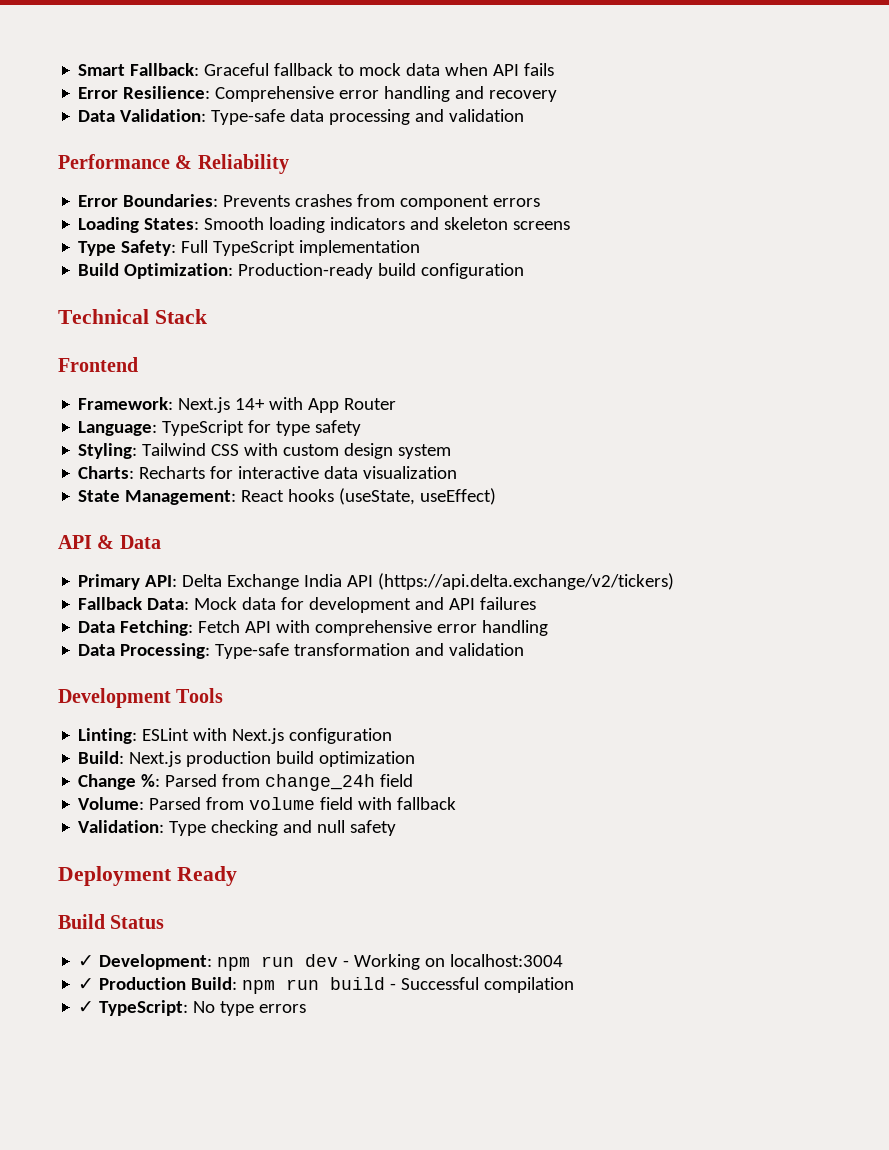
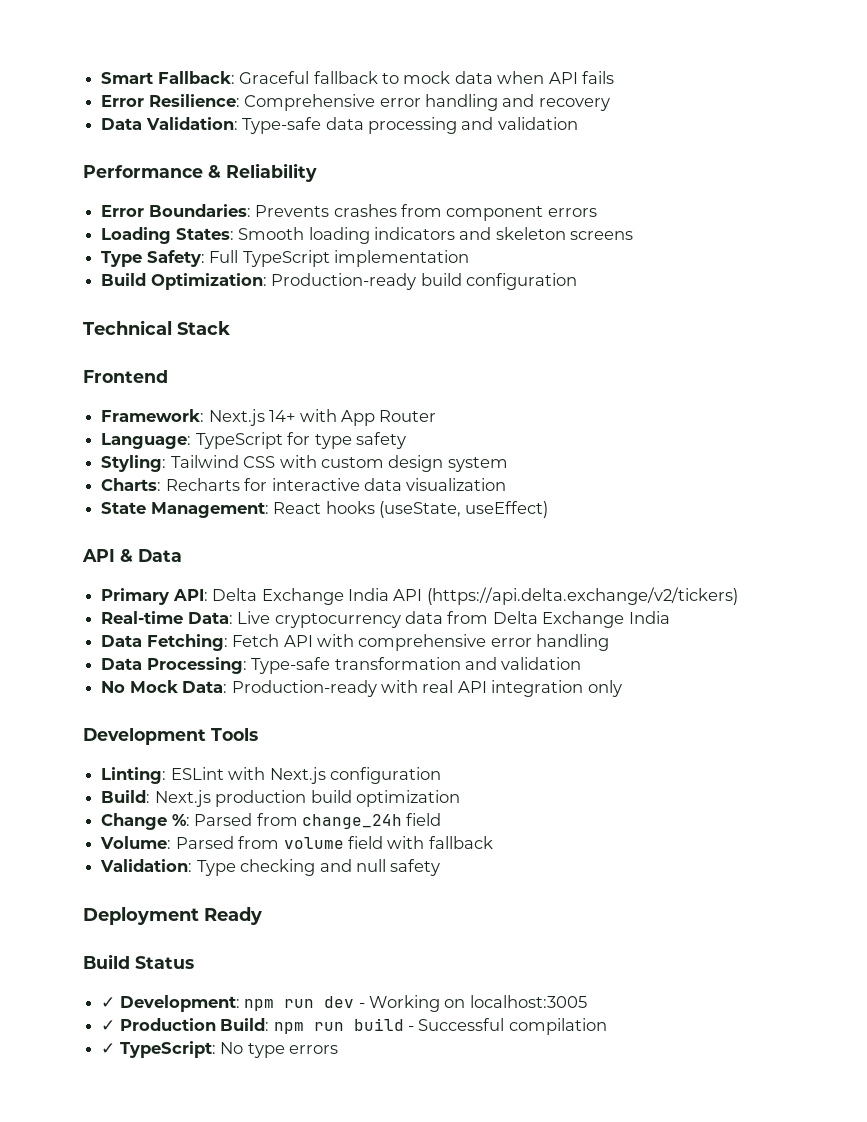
- Fallback Data: Mock data for development and API failures
+ Real-time Data: Live cryptocurrency data from Delta Exchange India
+ No Mock Data: Production-ready with real API integration only
- ✓ Development: npm run dev - Working on localhost:3004
+ ✓ Development: npm run dev - Working on localhost:3005

